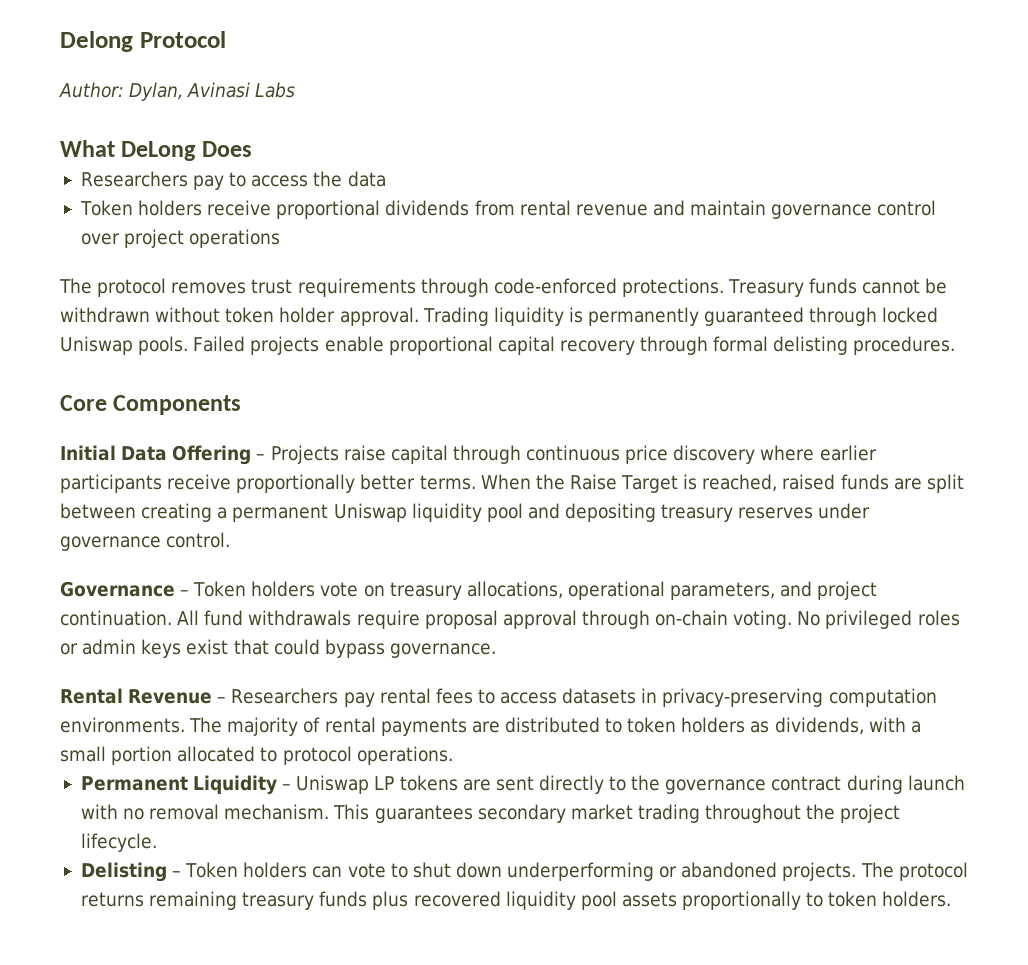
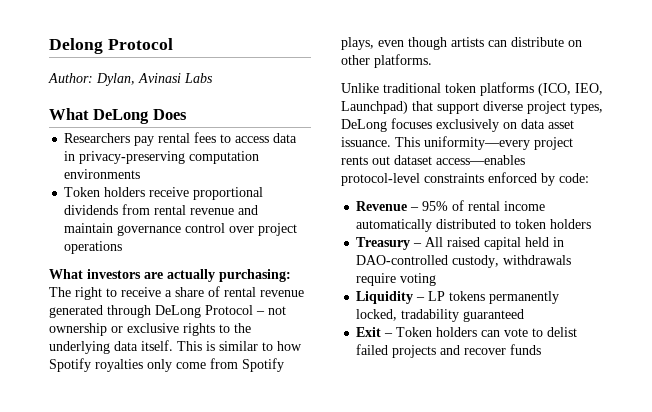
- Researchers pay to access the data
+ Researchers pay rental fees to access data in privacy-preserving computation environments
- The protocol removes trust requirements through code-enforced protections. Treasury funds cannot be withdrawn without token holder approval. Trading liquidity is permanently guaranteed through locked Uniswap pools. Failed projects enable proportional capital recovery through formal delisting procedures.
- Core Components
- Initial Data Offering – Projects raise capital through continuous price discovery where earlier participants receive proportionally better terms. When the Raise Target is reached, raised funds are split between creating a permanent Uniswap liquidity pool and depositing treasury reserves under governance control.
- Governance – Token holders vote on treasury allocations, operational parameters, and project continuation. All fund withdrawals require proposal approval through on-chain voting. No privileged roles or admin keys exist that could bypass governance.
- Rental Revenue – Researchers pay rental fees to access datasets in privacy-preserving computation environments. The majority of rental payments are distributed to token holders as dividends, with a small portion allocated to protocol operations.
- Permanent Liquidity – Uniswap LP tokens are sent directly to the governance contract during launch with no removal mechanism. This guarantees secondary market trading throughout the project lifecycle.
- Delisting – Token holders can vote to shut down underperforming or abandoned projects. The protocol returns remaining treasury funds plus recovered liquidity pool assets proportionally to token holders.
+ What investors are actually purchasing: The right to receive a share of rental revenue generated through DeLong Protocol – not ownership or exclusive rights to the underlying data itself. This is similar to how Spotify royalties only come from Spotify plays, even though artists can distribute on other platforms.
+ Unlike traditional token platforms (ICO, IEO, Launchpad) that support diverse project types, DeLong focuses exclusively on data asset issuance. This uniformity—every project rents out dataset access—enables protocol-level constraints enforced by code:
+ Revenue – 95% of rental income automatically distributed to token holders
+ Treasury – All raised capital held in DAO-controlled custody, withdrawals require voting
+ Liquidity – LP tokens permanently locked, tradability guaranteed
+ Exit – Token holders can vote to delist failed projects and recover funds

